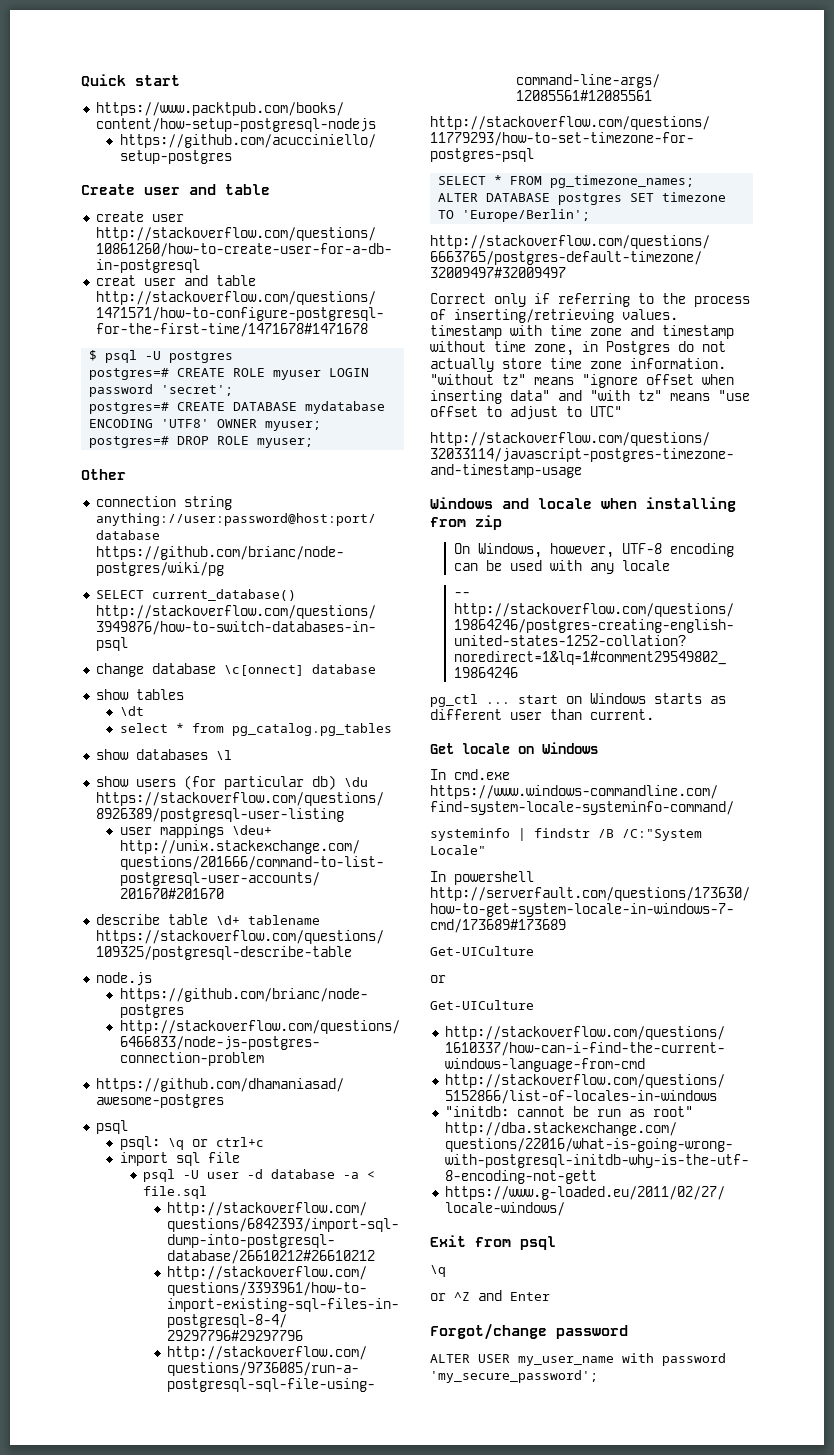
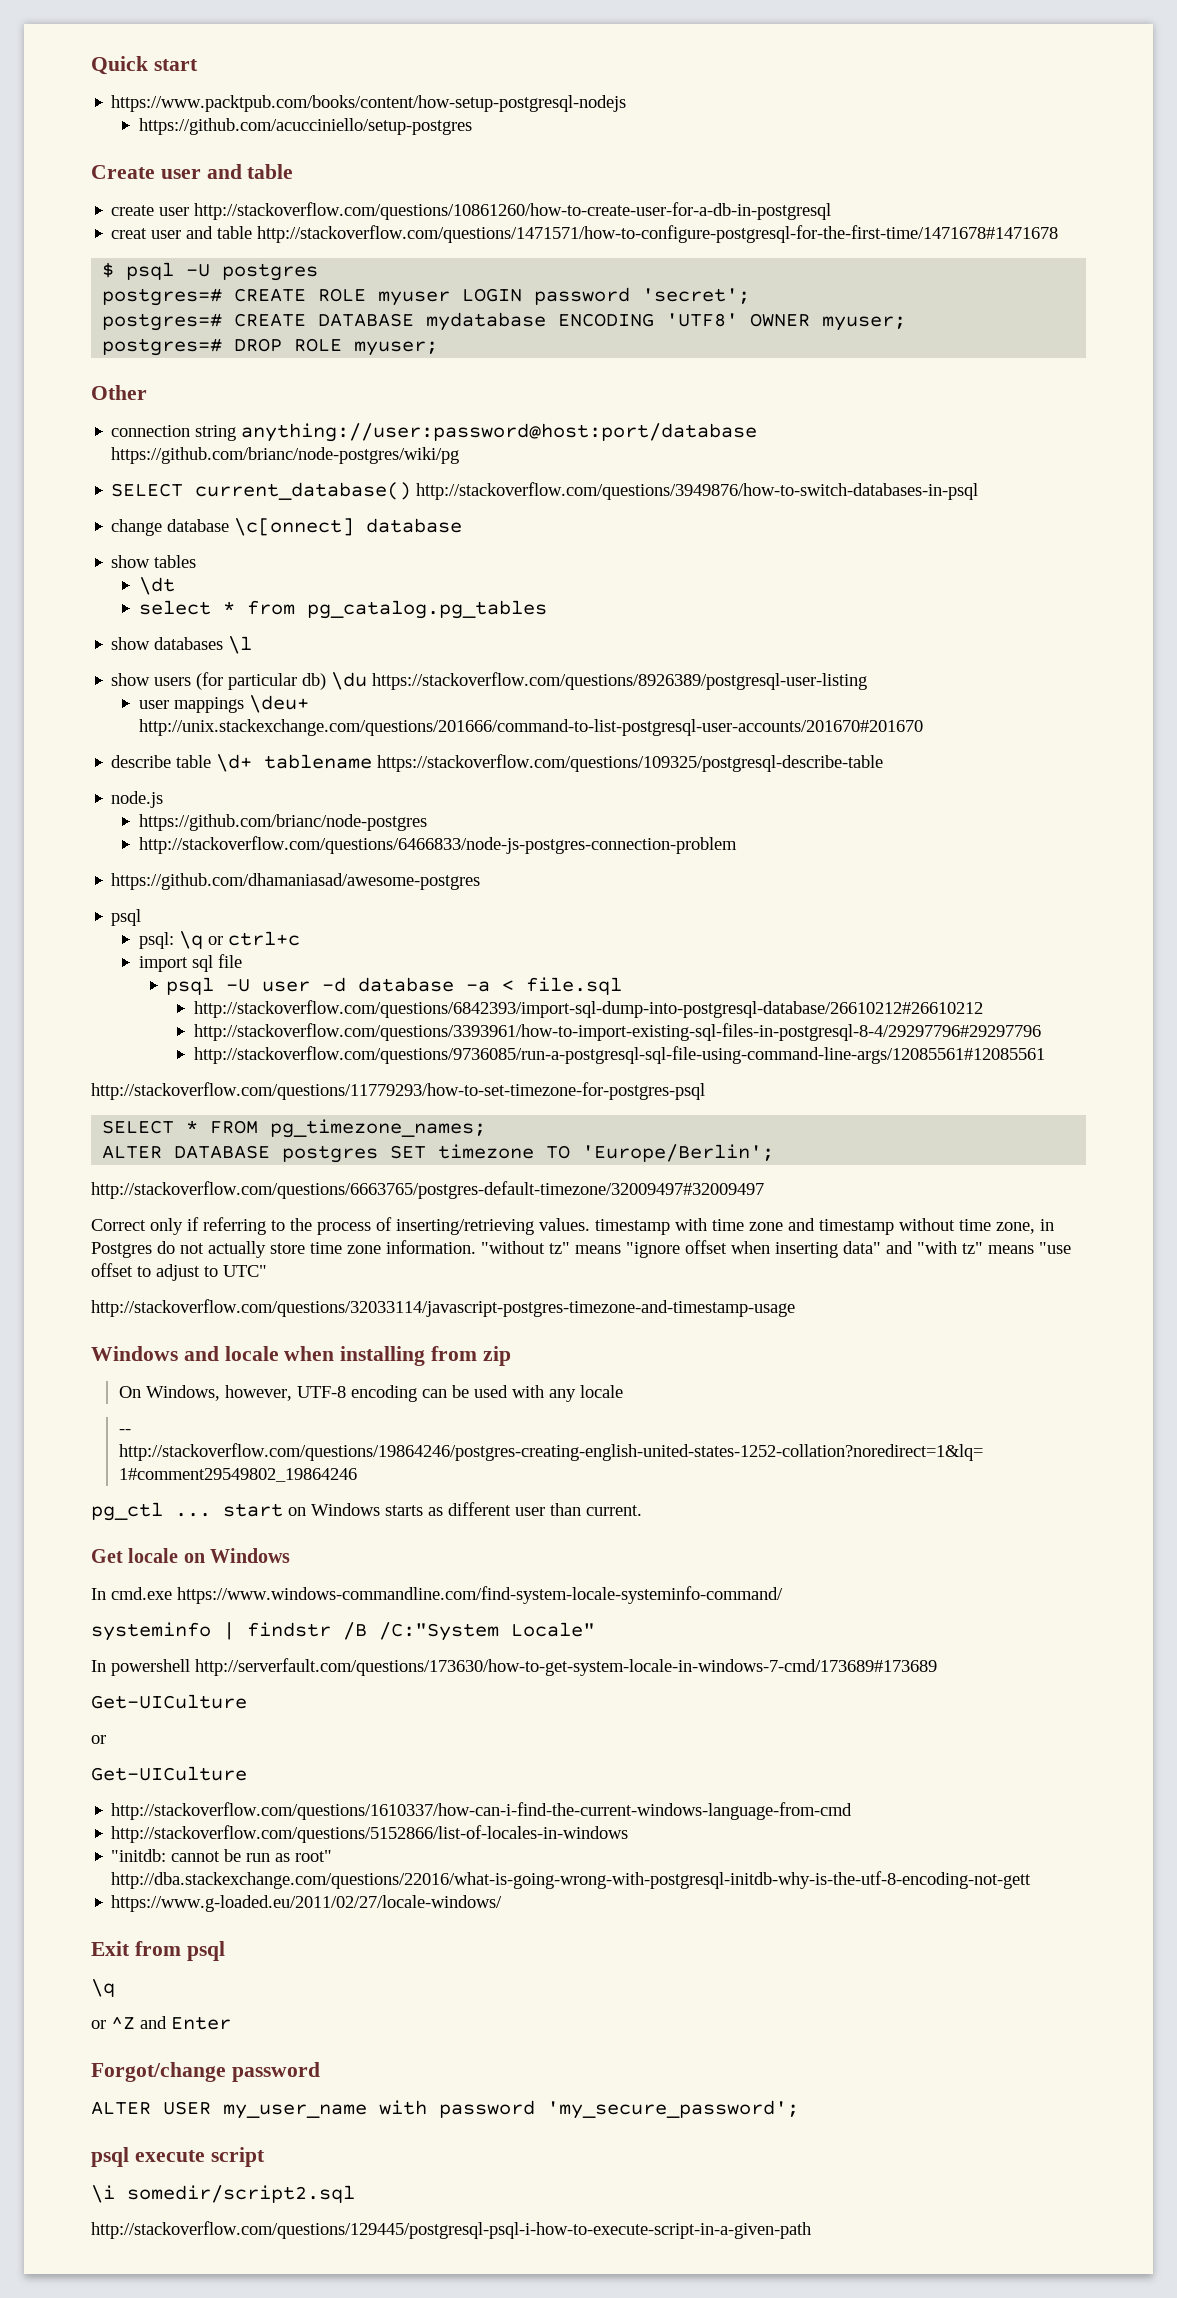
+ psql execute script
+ \i somedir/script2.sql
+ http://stackoverflow.com/questions/129445/postgresql-psql-i-how-to-execute-script-in-a-given-path

